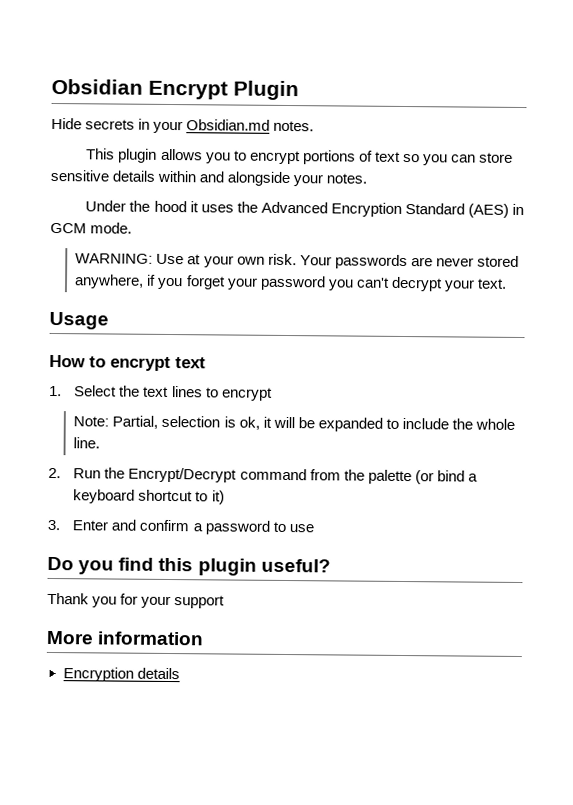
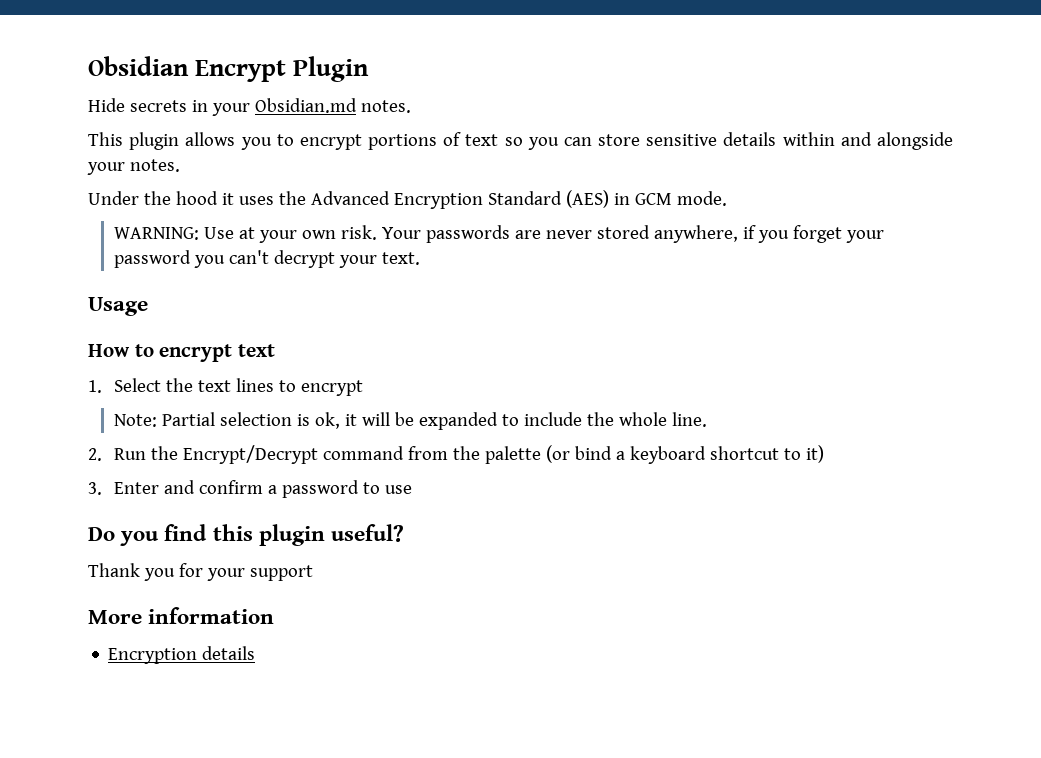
- Note: Partial, selection is ok, it will be expanded to include the whole line.
+ Note: Partial selection is ok, it will be expanded to include the whole line.

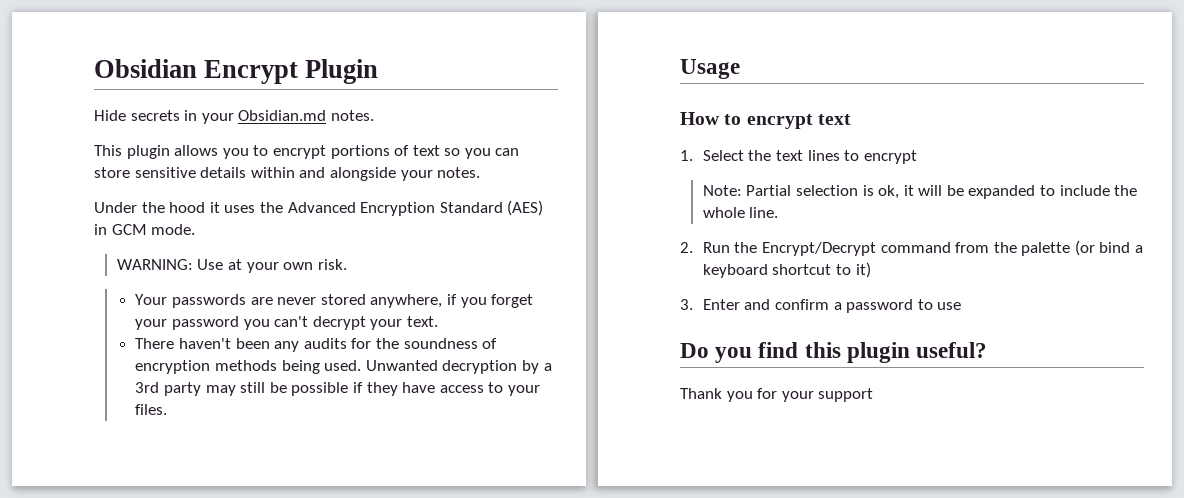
- WARNING: Use at your own risk. Your passwords are never stored anywhere, if you forget your password you can't decrypt your text.
+ WARNING: Use at your own risk.
+ Your passwords are never stored anywhere, if you forget your password you can't decrypt your text.
+ There haven't been any audits for the soundness of encryption methods being used. Unwanted decryption by a 3rd party may still be possible if they have access to your files.
- More information
- Encryption details

